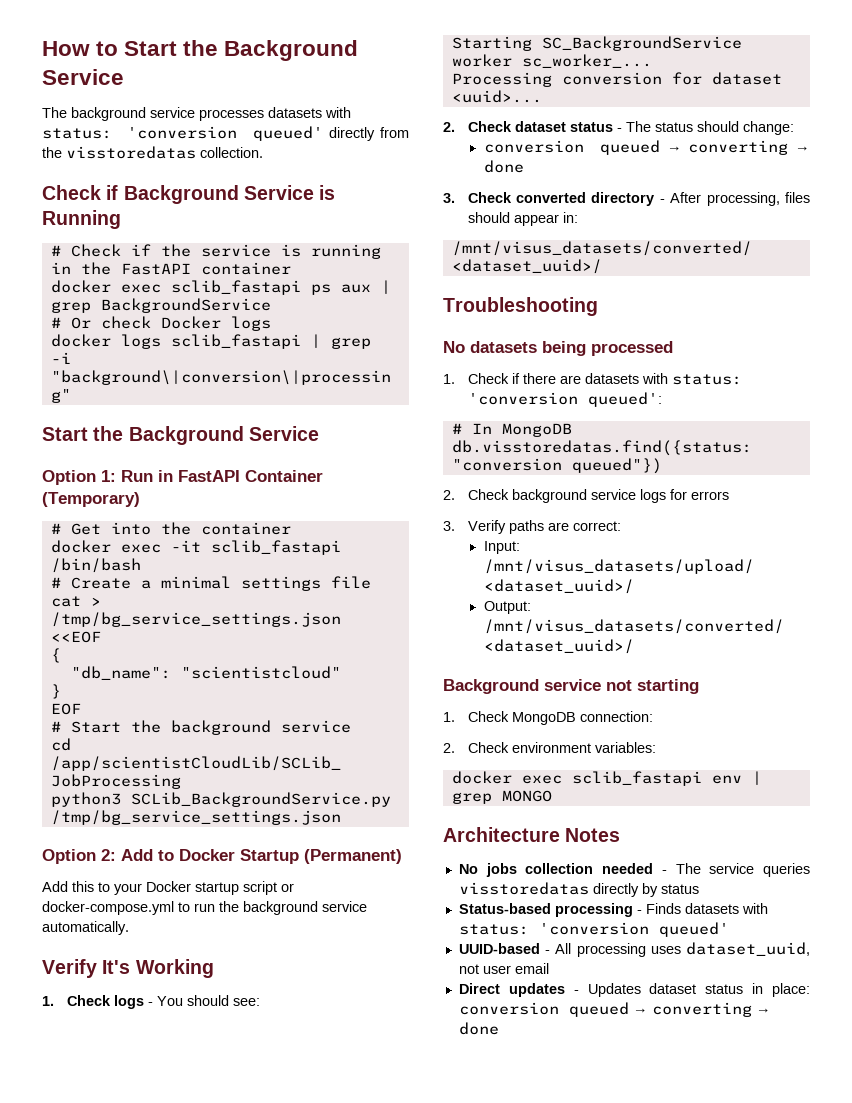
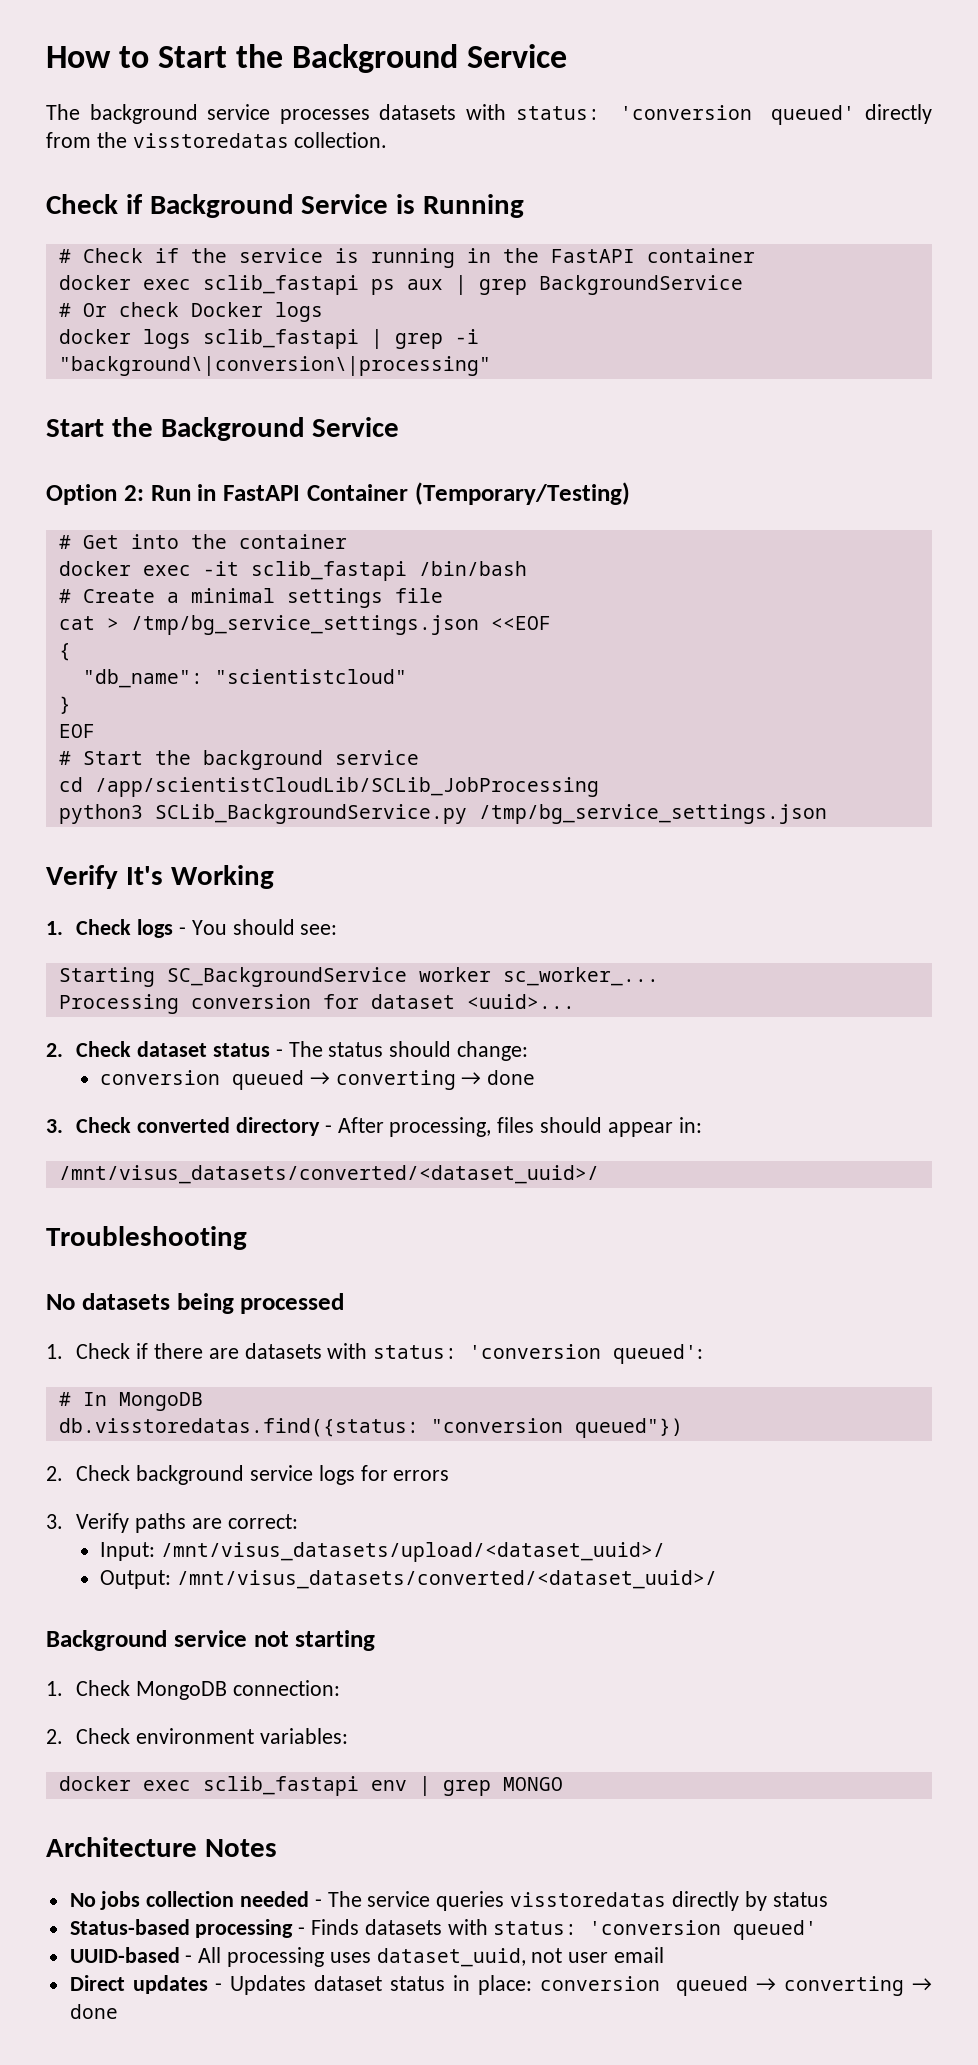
- Option 1: Run in FastAPI Container (Temporary)
+ Option 2: Run in FastAPI Container (Temporary/Testing)
- Option 2: Add to Docker Startup (Permanent)
- Add this to your Docker startup script or docker-compose.yml to run the background service automatically.

